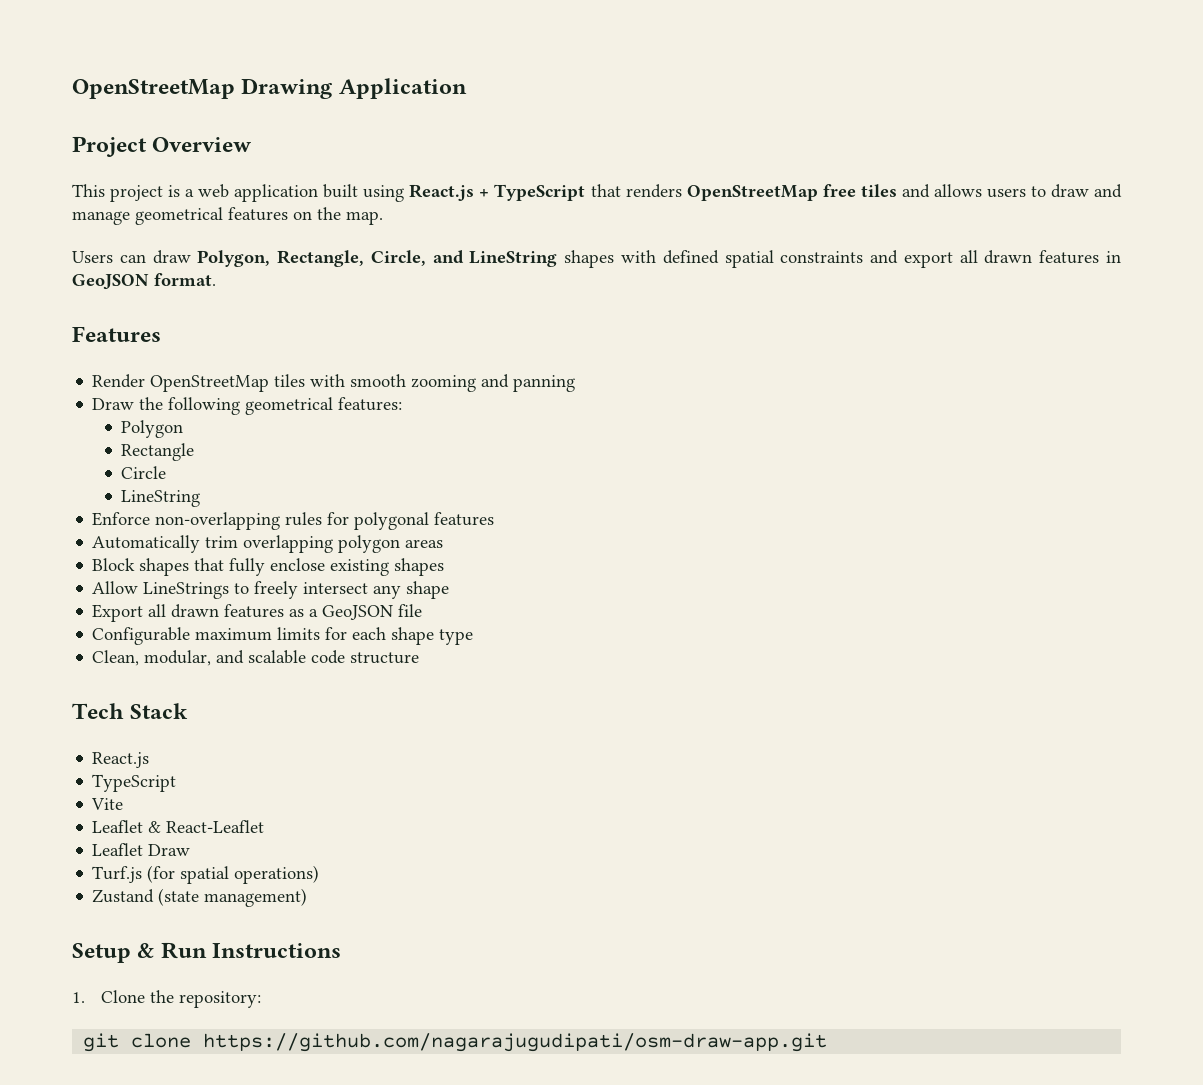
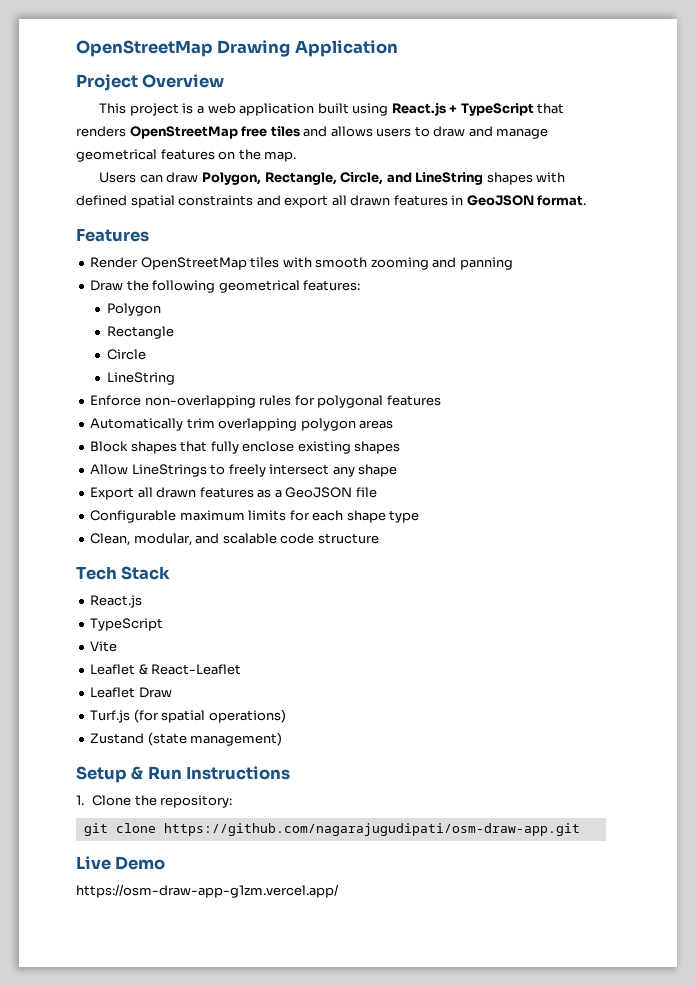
+ Live Demo
+ https://osm-draw-app-g1zm.vercel.app/

